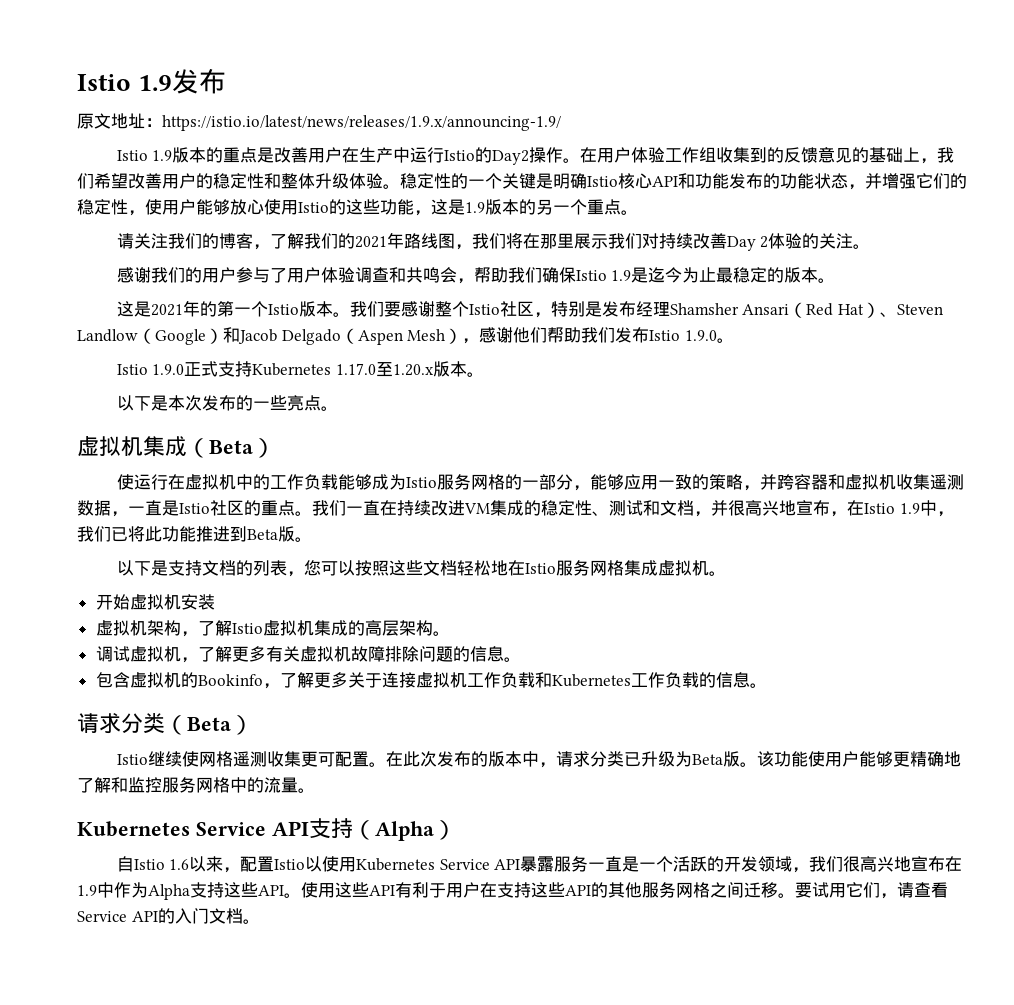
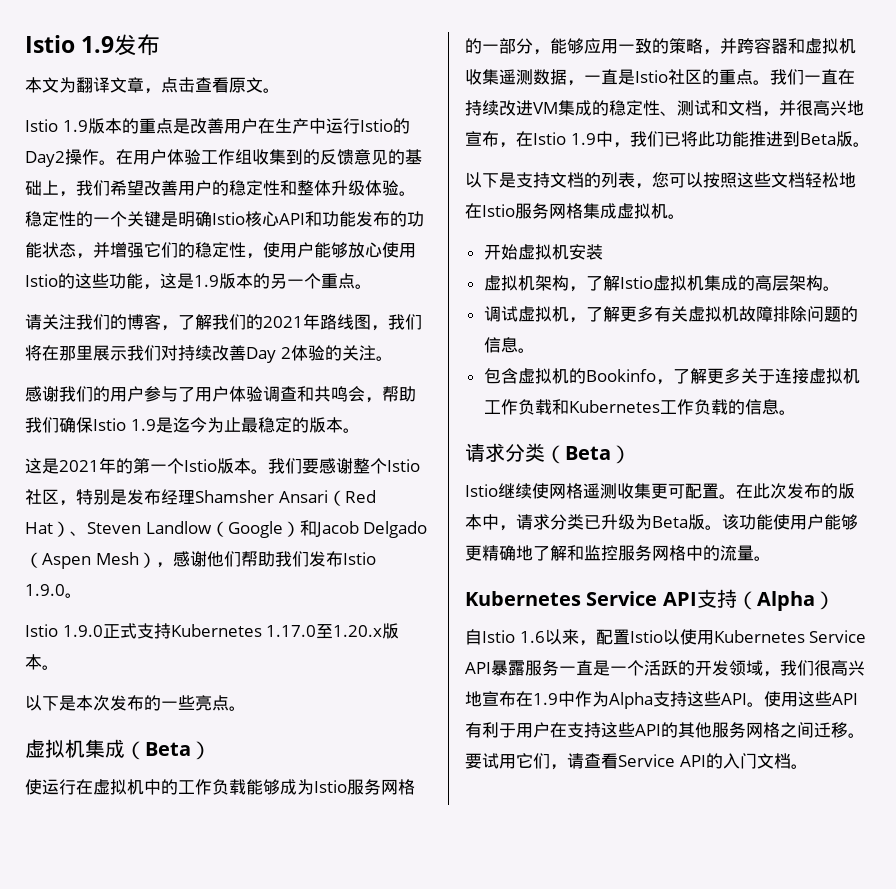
- 原文地址：https://istio.io/latest/news/releases/1.9.x/announcing-1.9/
+ 本文为翻译文章，点击查看原文。

